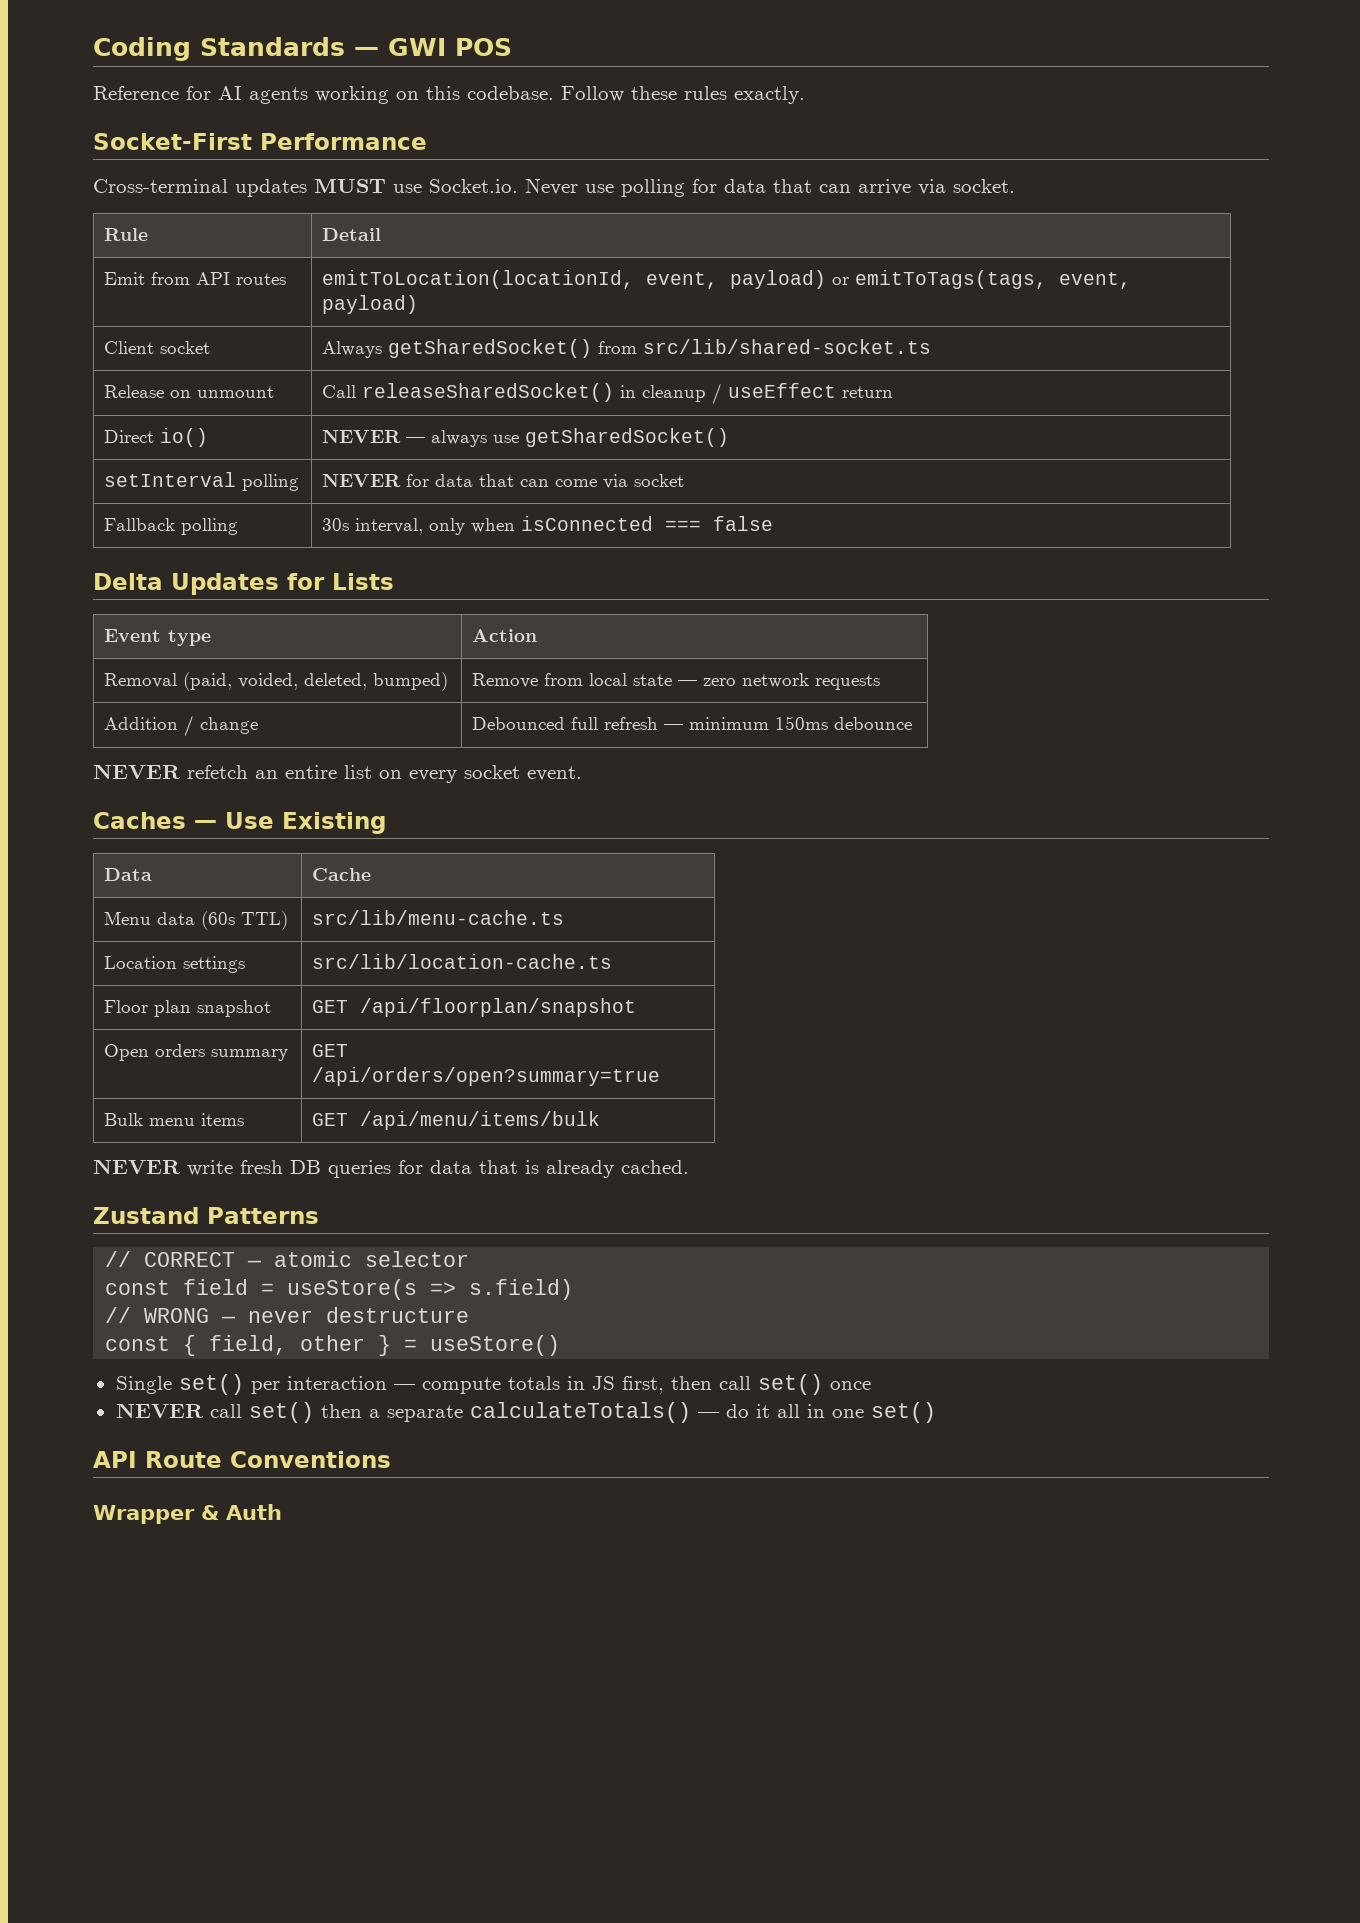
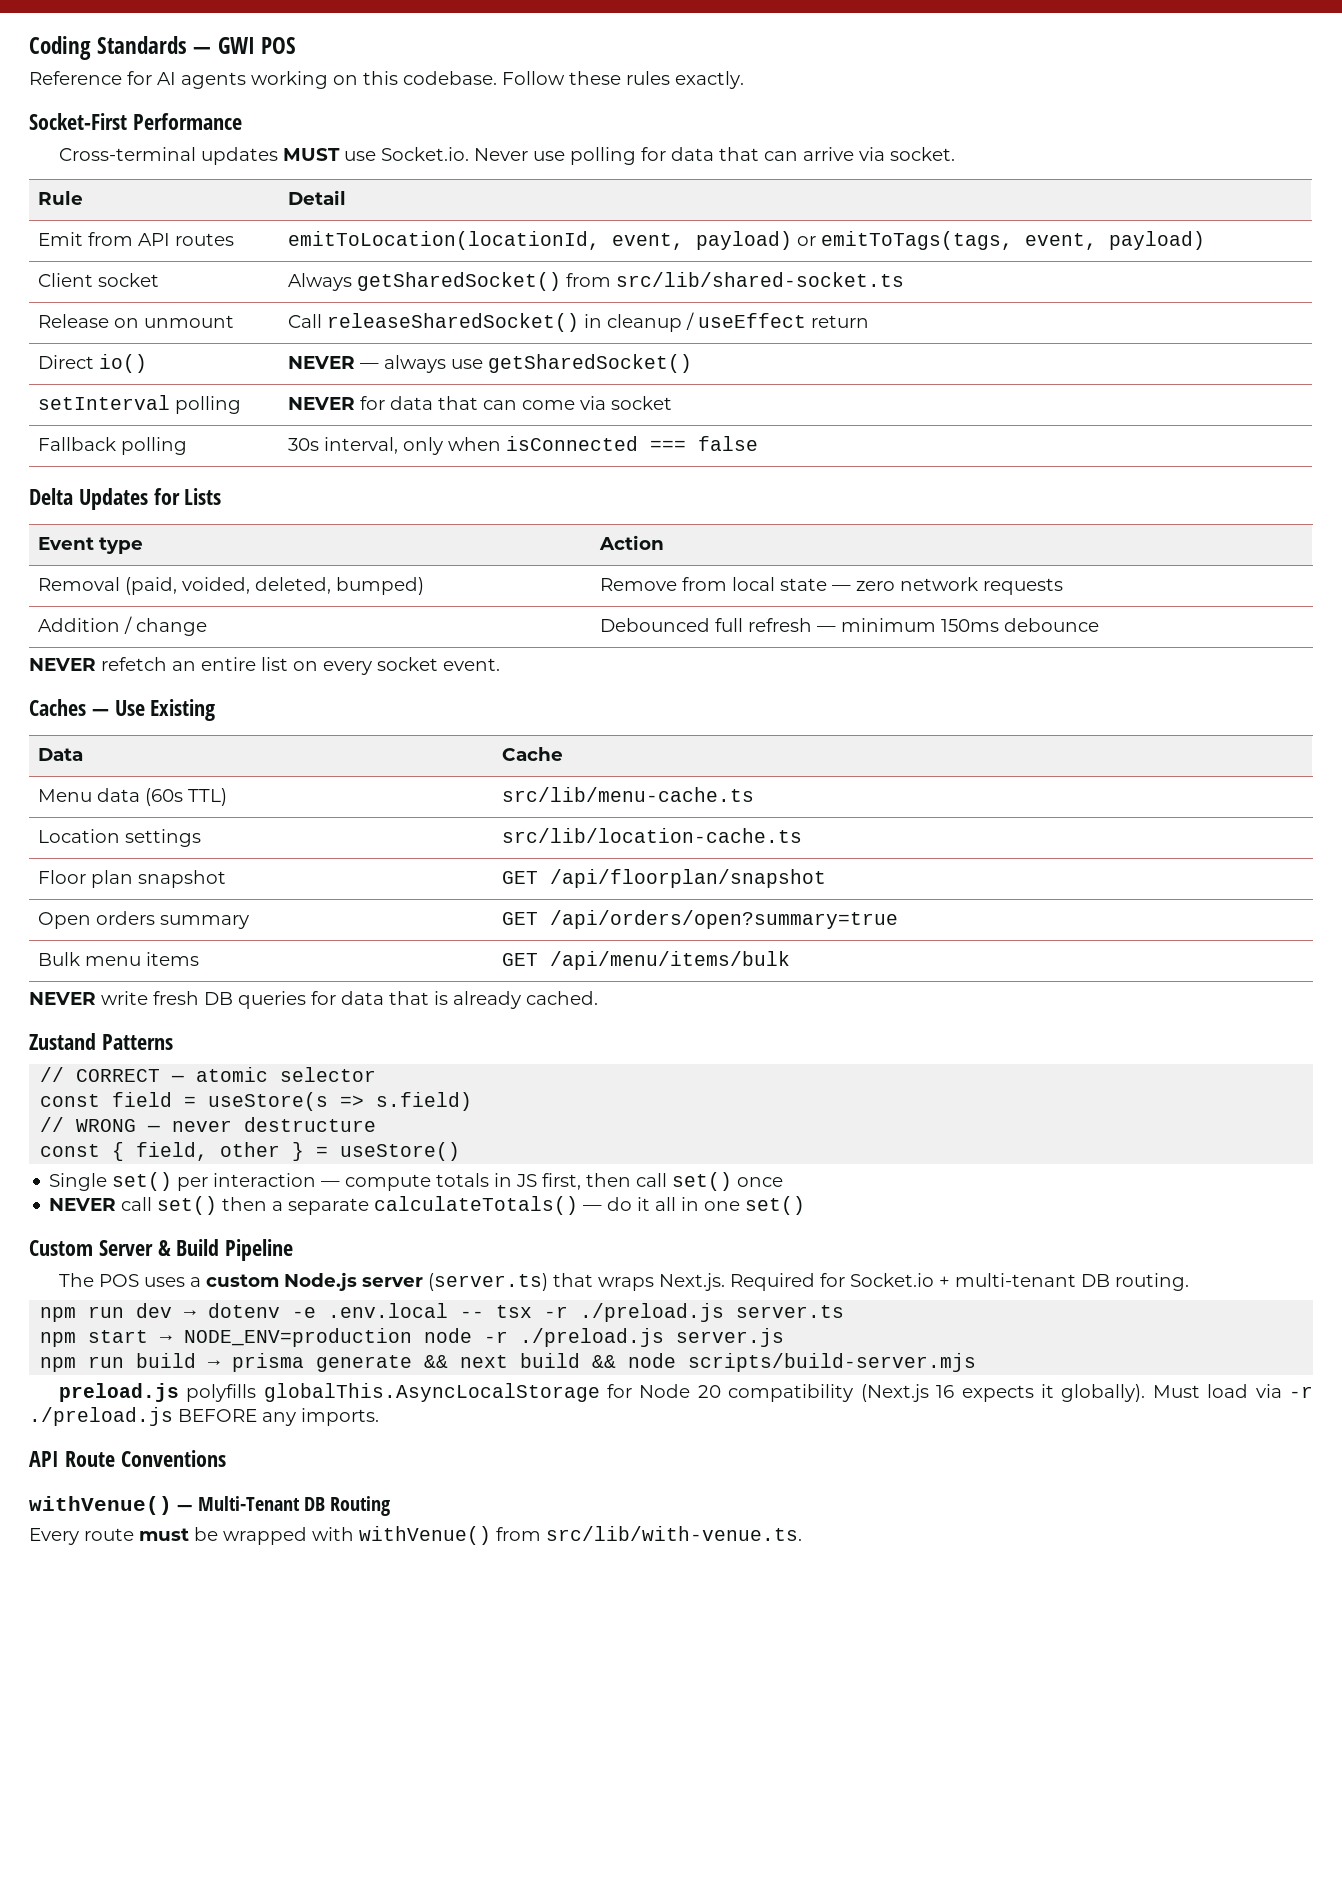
+ Custom Server & Build Pipeline
+ The POS uses a custom Node.js server (server.ts) that wraps Next.js. Required for Socket.io + multi-tenant DB routing.
+ npm run dev → dotenv -e .env.local -- tsx -r ./preload.js server.ts
+ npm start → NODE_ENV=production node -r ./preload.js server.js
+ npm run build → prisma generate && next build && node scripts/build-server.mjs
+ preload.js polyfills globalThis.AsyncLocalStorage for Node 20 compatibility (Next.js 16 expects it globally). Must load via -r ./preload.js BEFORE any imports.
  API Route Conventions
- Wrapper & Auth
+ withVenue() — Multi-Tenant DB Routing
+ Every route must be wrapped with withVenue() from src/lib/with-venue.ts.

